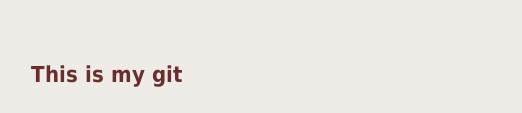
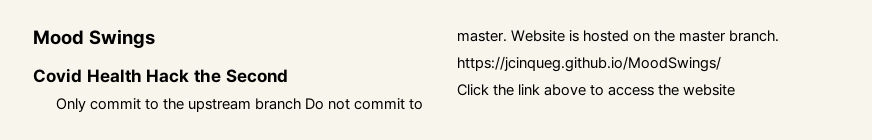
- This is my git
+ Mood Swings
+ Covid Health Hack the Second
+ Only commit to the upstream branch Do not commit to master. Website is hosted on the master branch.
+ https://jcinqueg.github.io/MoodSwings/
+ Click the link above to access the website

